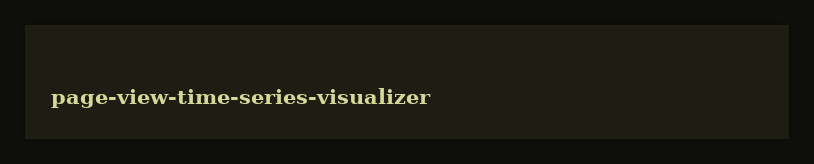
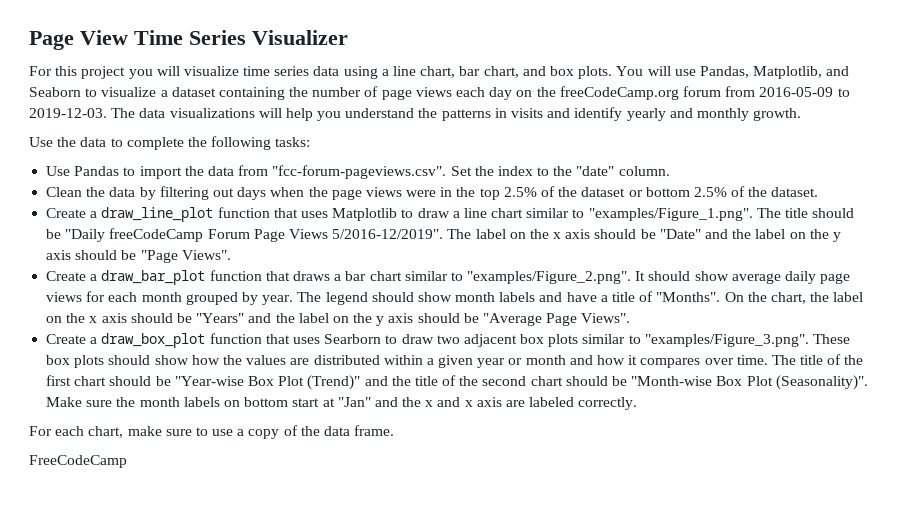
- page-view-time-series-visualizer
+ Page View Time Series Visualizer
+ For this project you will visualize time series data using a line chart, bar chart, and box plots. You will use Pandas, Matplotlib, and Seaborn to visualize a dataset containing the number of page views each day on the freeCodeCamp.org forum from 2016-05-09 to 2019-12-03. The data visualizations will help you understand the patterns in visits and identify yearly and monthly growth.
+ Use the data to complete the following tasks:
+ Use Pandas to import the data from "fcc-forum-pageviews.csv". Set the index to the "date" column.
+ Clean the data by filtering out days when the page views were in the top 2.5% of the dataset or bottom 2.5% of the dataset.
+ Create a draw_line_plot function that uses Matplotlib to draw a line chart similar to "examples/Figure_1.png". The title should be "Daily freeCodeCamp Forum Page Views 5/2016-12/2019". The label on the x axis should be "Date" and the label on the y axis should be "Page Views".
+ Create a draw_bar_plot function that draws a bar chart similar to "examples/Figure_2.png". It should show average daily page views for each month grouped by year. The legend should show month labels and have a title of "Months". On the chart, the label on the x axis should be "Years" and the label on the y axis should be "Average Page Views".
+ Create a draw_box_plot function that uses Searborn to draw two adjacent box plots similar to "examples/Figure_3.png". These box plots should show how the values are distributed within a given year or month and how it compares over time. The title of the first chart should be "Year-wise Box Plot (Trend)" and the title of the second chart should be "Month-wise Box Plot (Seasonality)". Make sure the month labels on bottom start at "Jan" and the x and x axis are labeled correctly.
+ For each chart, make sure to use a copy of the data frame.
+ FreeCodeCamp

